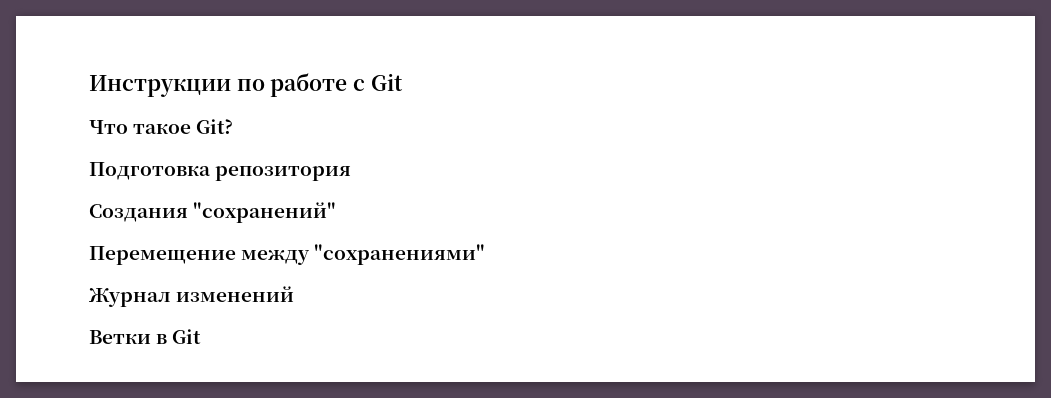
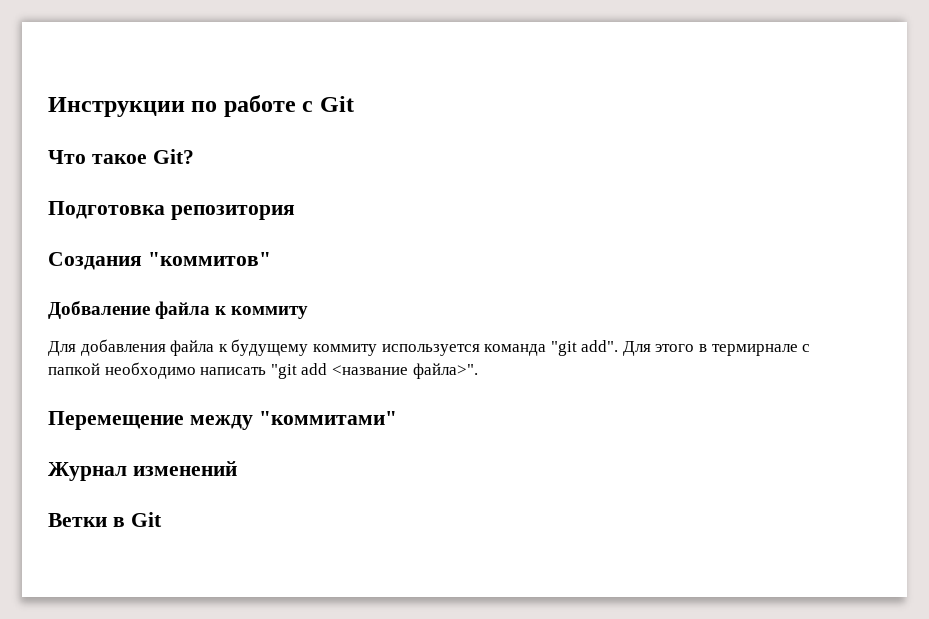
- Создания "сохранений"
+ Создания "коммитов"
+ Добваление файла к коммиту
+ Для добавления файла к будущему коммиту используется команда "git add". Для этого в термирнале с папкой необходимо написать "git add <название файла>".
- Перемещение между "сохранениями"
+ Перемещение между "коммитами"

